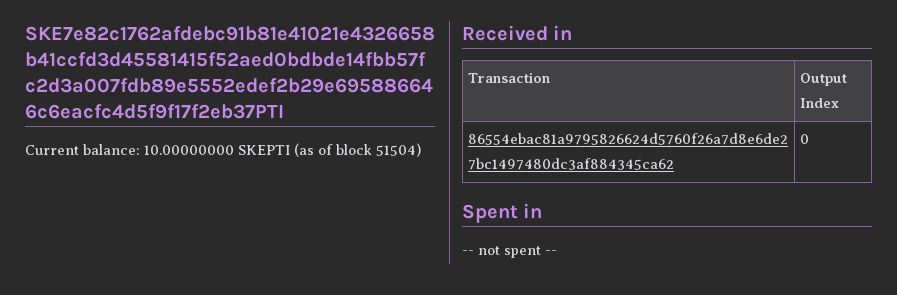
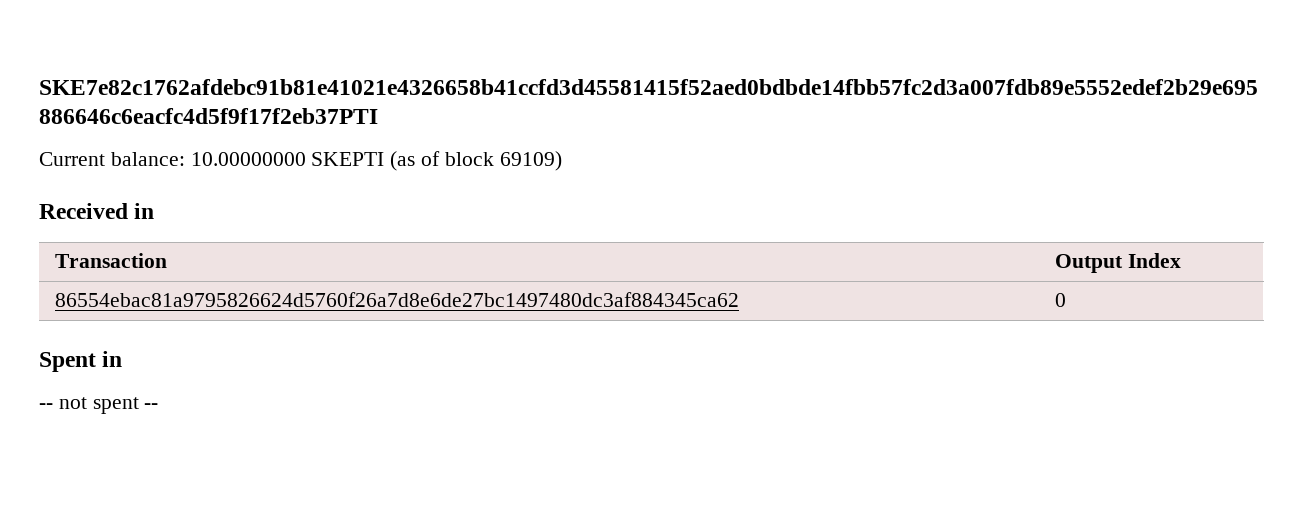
- Current balance: 10.00000000 SKEPTI (as of block 51504)
+ Current balance: 10.00000000 SKEPTI (as of block 69109)

